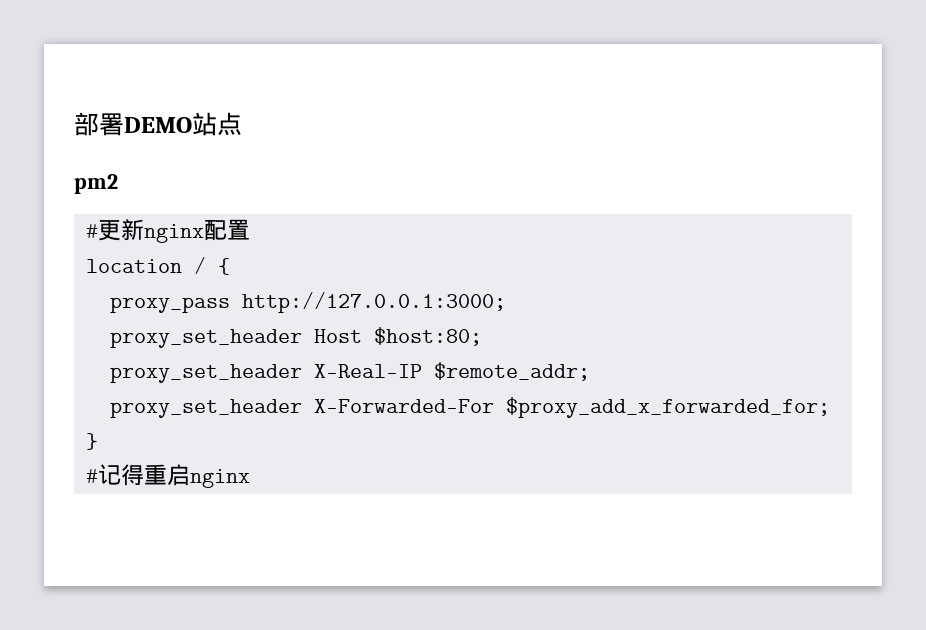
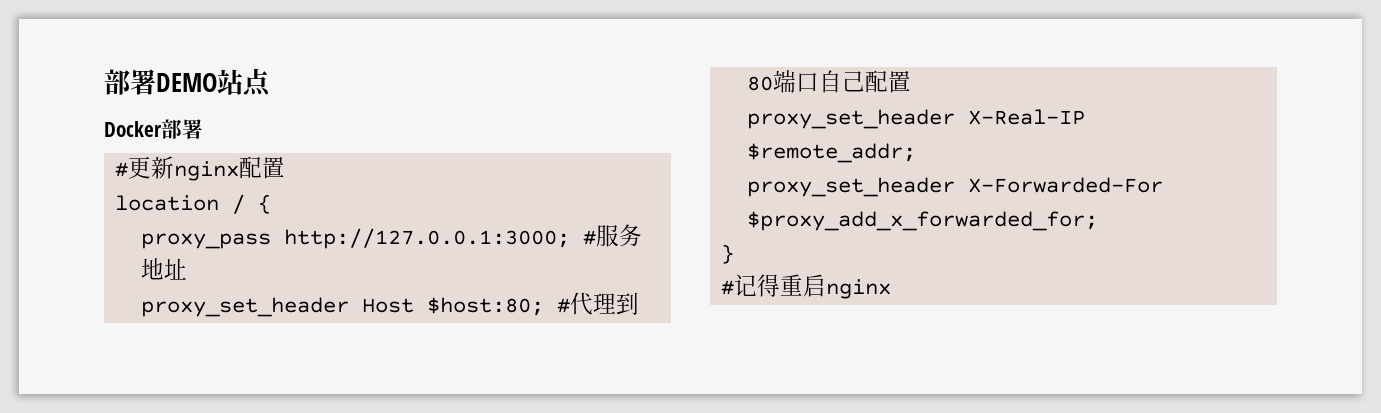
- pm2
+ Docker部署
- proxy_pass http://127.0.0.1:3000;
+ proxy_pass http://127.0.0.1:3000; #服务地址
- proxy_set_header Host $host:80;
+ proxy_set_header Host $host:80; #代理到80端口自己配置

